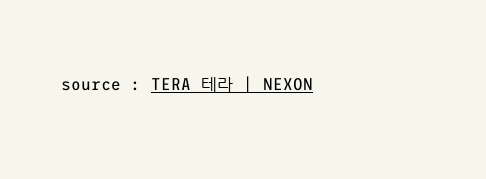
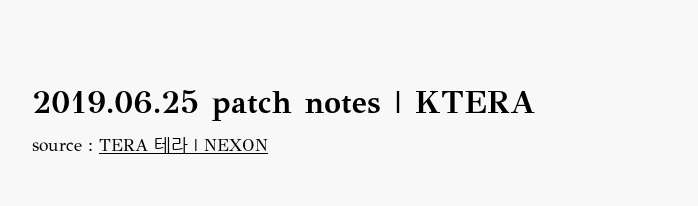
+ 2019.06.25 patch notes | KTERA

